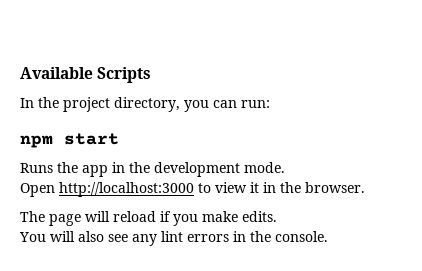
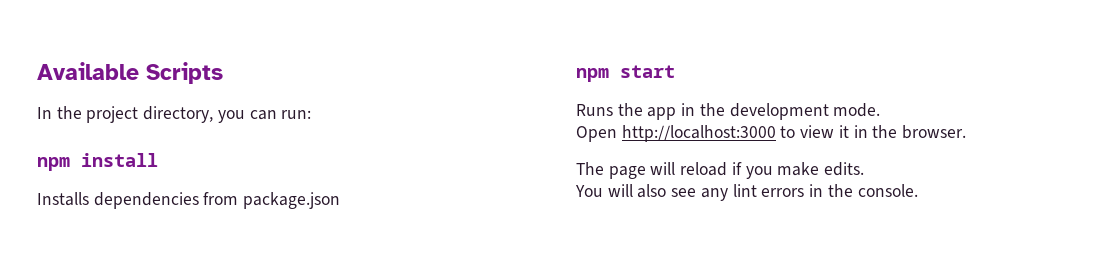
+ npm install
+ Installs dependencies from package.json

